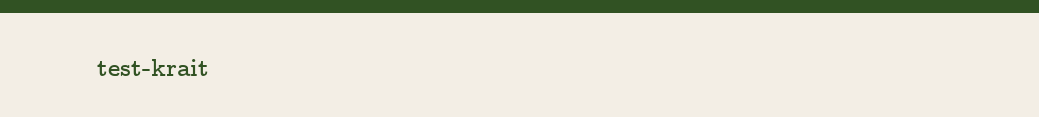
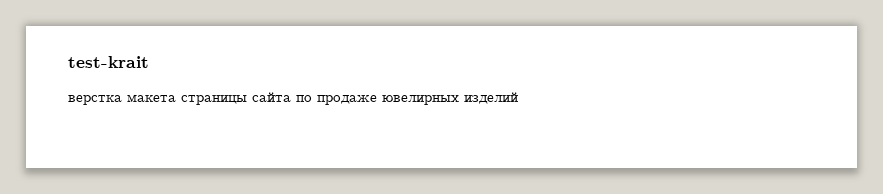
+ верстка макета страницы сайта по продаже ювелирных изделий

